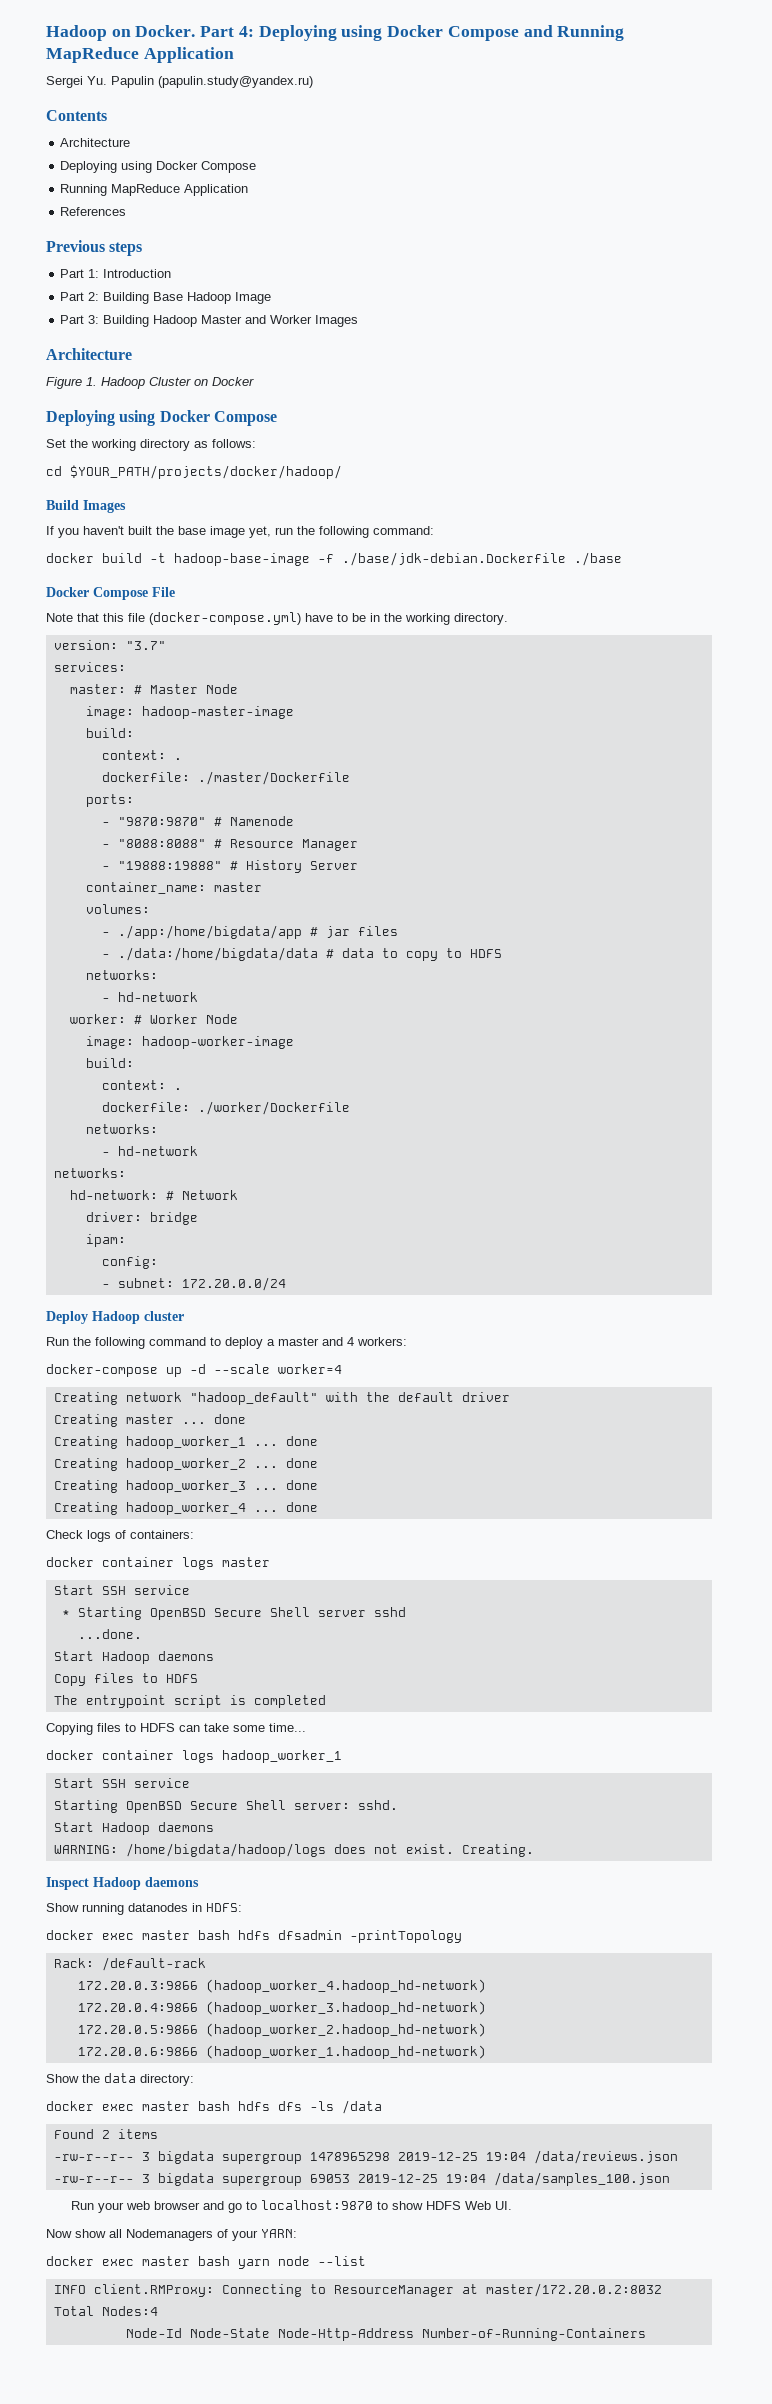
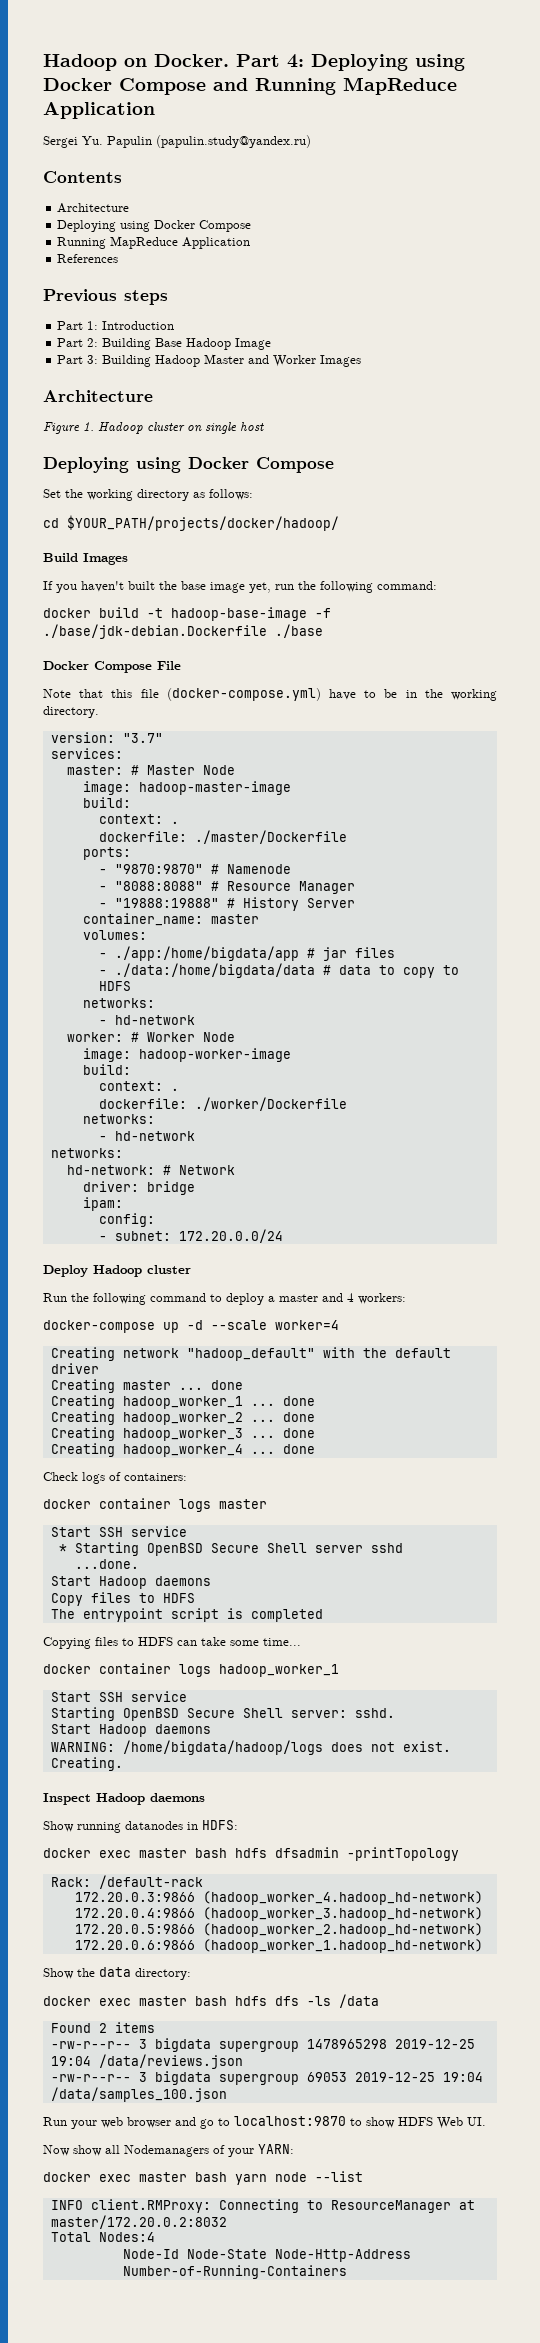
- Figure 1. Hadoop Cluster on Docker
+ Figure 1. Hadoop cluster on single host

